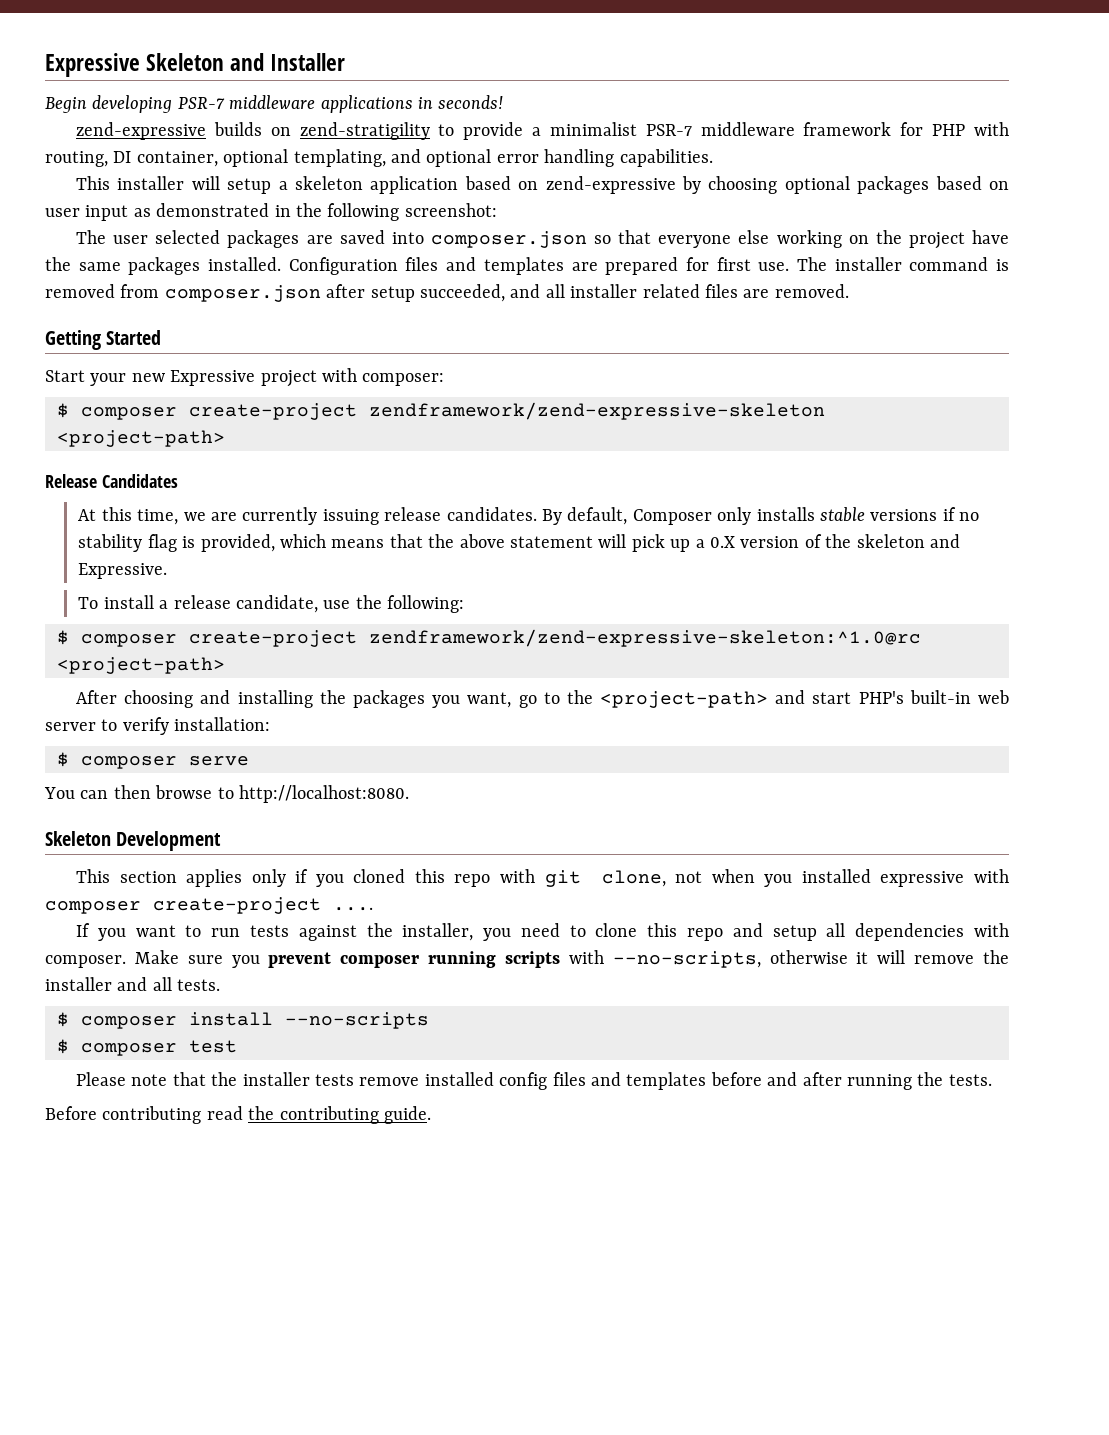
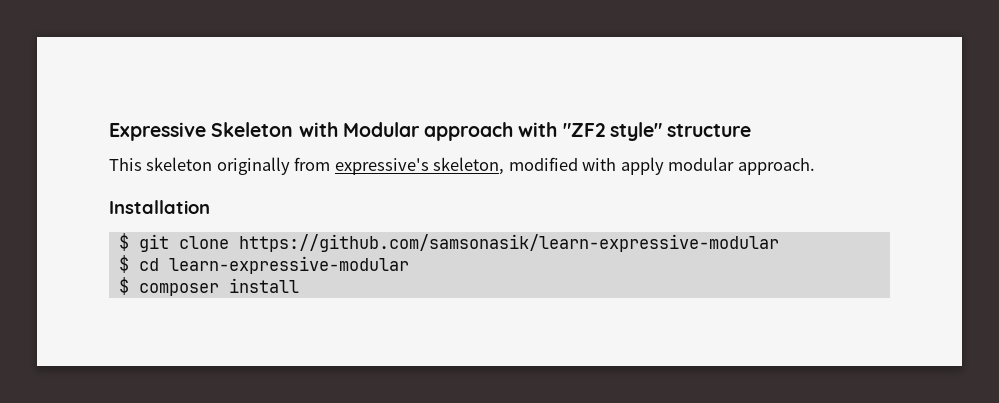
- Expressive Skeleton and Installer
- Begin developing PSR-7 middleware applications in seconds!
- zend-expressive builds on zend-stratigility to provide a minimalist PSR-7 middleware framework for PHP with routing, DI container, optional templating, and optional error handling capabilities.
- This installer will setup a skeleton application based on zend-expressive by choosing optional packages based on user input as demonstrated in the following screenshot:
- The user selected packages are saved into composer.json so that everyone else working on the project have the same packages installed. Configuration files and templates are prepared for first use. The installer command is removed from composer.json after setup succeeded, and all installer related files are removed.
- Getting Started
- Start your new Expressive project with composer:
- $ composer create-project zendframework/zend-expressive-skeleton <project-path>
- Release Candidates
- At this time, we are currently issuing release candidates. By default, Composer only installs stable versions if no stability flag is provided, which means that the above statement will pick up a 0.X version of the skeleton and Expressive.
- To install a release candidate, use the following:
- $ composer create-project zendframework/zend-expressive-skeleton:^1.0@rc <project-path>
- After choosing and installing the packages you want, go to the <project-path> and start PHP's built-in web server to verify installation:
- $ composer serve
- You can then browse to http://localhost:8080.
- Skeleton Development
- This section applies only if you cloned this repo with git clone, not when you installed expressive with composer create-project ....
- If you want to run tests against the installer, you need to clone this repo and setup all dependencies with composer. Make sure you prevent composer running scripts with --no-scripts, otherwise it will remove the installer and all tests.
- $ composer install --no-scripts
- $ composer test
- Please note that the installer tests remove installed config files and templates before and after running the tests.
- Before contributing read the contributing guide.
+ Expressive Skeleton with Modular approach with "ZF2 style" structure
+ This skeleton originally from expressive's skeleton, modified with apply modular approach.
+ Installation
+ $ git clone https://github.com/samsonasik/learn-expressive-modular
+ $ cd learn-expressive-modular
+ $ composer install

